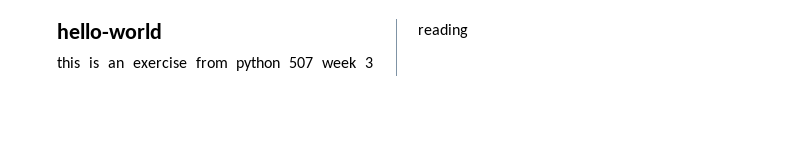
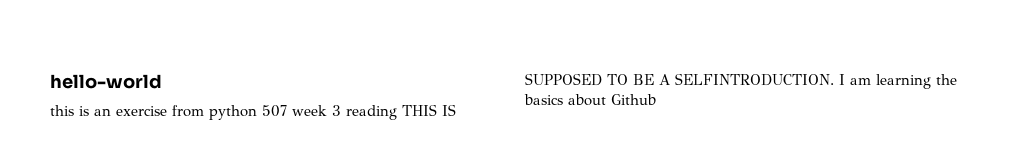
- this is an exercise from python 507 week 3 reading
+ this is an exercise from python 507 week 3 reading THIS IS SUPPOSED TO BE A SELFINTRODUCTION. I am learning the basics about Github

